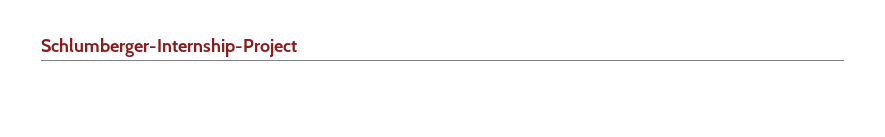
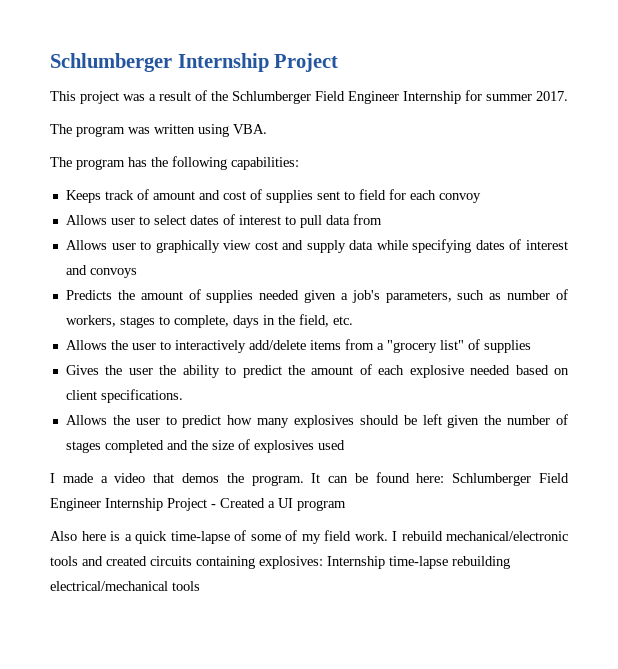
- Schlumberger-Internship-Project
+ Schlumberger Internship Project
+ This project was a result of the Schlumberger Field Engineer Internship for summer 2017.
+ The program was written using VBA.
+ The program has the following capabilities:
+ Keeps track of amount and cost of supplies sent to field for each convoy
+ Allows user to select dates of interest to pull data from
+ Allows user to graphically view cost and supply data while specifying dates of interest and convoys
+ Predicts the amount of supplies needed given a job's parameters, such as number of workers, stages to complete, days in the field, etc.
+ Allows the user to interactively add/delete items from a "grocery list" of supplies
+ Gives the user the ability to predict the amount of each explosive needed based on client specifications.
+ Allows the user to predict how many explosives should be left given the number of stages completed and the size of explosives used
+ I made a video that demos the program. It can be found here: Schlumberger Field Engineer Internship Project - Created a UI program
+ Also here is a quick time-lapse of some of my field work. I rebuild mechanical/electronic tools and created circuits containing explosives: Internship time-lapse rebuilding electrical/mechanical tools

